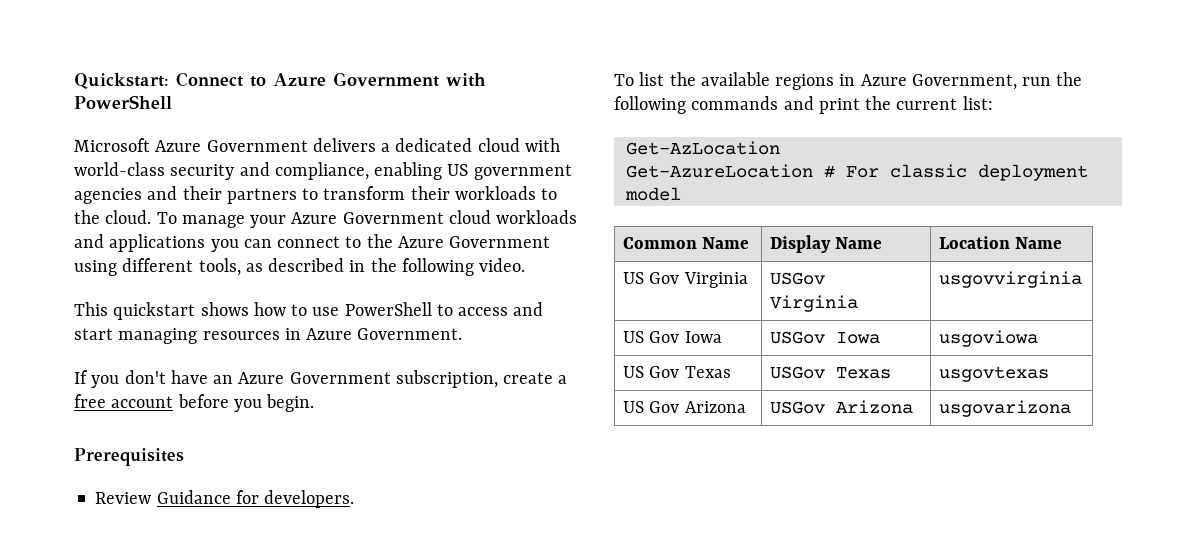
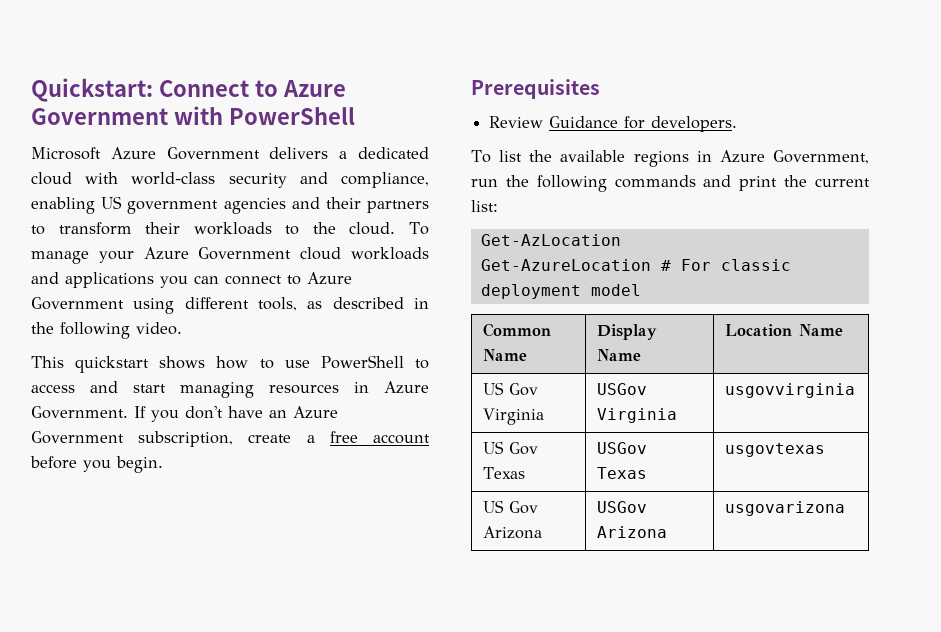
- To manage your Azure Government cloud workloads and applications you can connect to the Azure Government using different tools, as described in the following video.
+ To manage your Azure Government cloud workloads and applications you can connect to Azure Government using different tools, as described in the following video.
- This quickstart shows how to use PowerShell to access and start managing resources in Azure Government.
- If you don't have an Azure Government subscription, create a free account before you begin.
+ This quickstart shows how to use PowerShell to access and start managing resources in Azure Government. If you don't have an Azure Government subscription, create a free account before you begin.
- US Gov Iowa | USGov Iowa | usgoviowa

